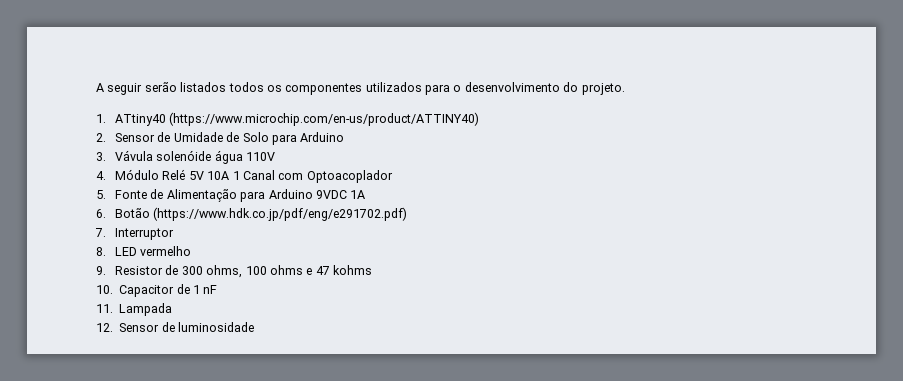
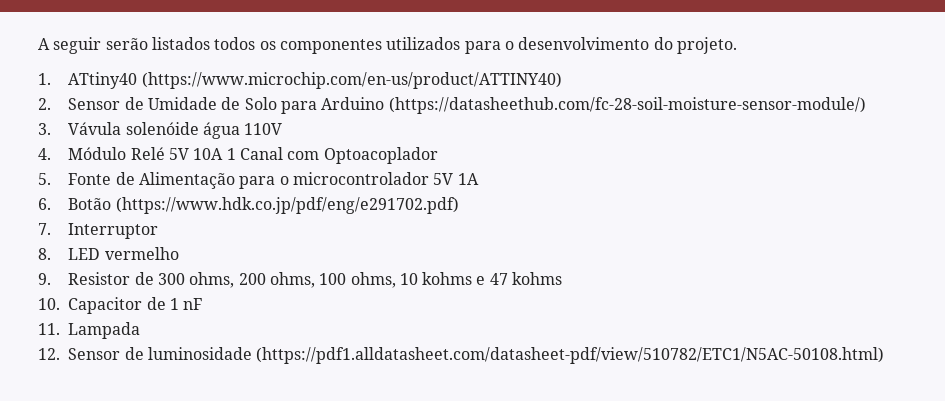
- 2. Sensor de Umidade de Solo para Arduino
+ 2. Sensor de Umidade de Solo para Arduino (https://datasheethub.com/fc-28-soil-moisture-sensor-module/)
- 5. Fonte de Alimentação para Arduino 9VDC 1A
+ 5. Fonte de Alimentação para o microcontrolador 5V 1A
- 9. Resistor de 300 ohms, 100 ohms e 47 kohms
+ 9. Resistor de 300 ohms, 200 ohms, 100 ohms, 10 kohms e 47 kohms
- 12. Sensor de luminosidade
+ 12. Sensor de luminosidade (https://pdf1.alldatasheet.com/datasheet-pdf/view/510782/ETC1/N5AC-50108.html)

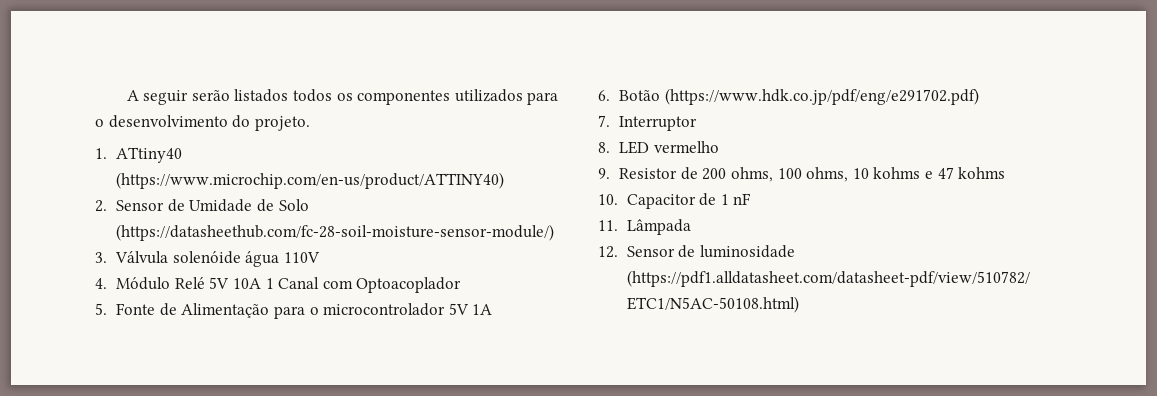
- 2. Sensor de Umidade de Solo para Arduino (https://datasheethub.com/fc-28-soil-moisture-sensor-module/)
+ 2. Sensor de Umidade de Solo (https://datasheethub.com/fc-28-soil-moisture-sensor-module/)
- 3. Vávula solenóide água 110V
+ 3. Válvula solenóide água 110V
- 9. Resistor de 300 ohms, 200 ohms, 100 ohms, 10 kohms e 47 kohms
+ 9. Resistor de 200 ohms, 100 ohms, 10 kohms e 47 kohms
- 11. Lampada
+ 11. Lâmpada

